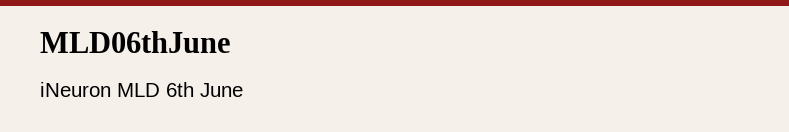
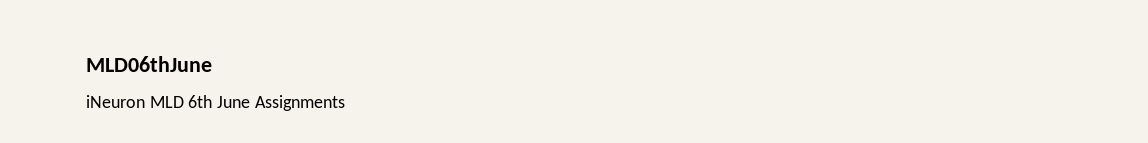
- iNeuron MLD 6th June
+ iNeuron MLD 6th June Assignments

